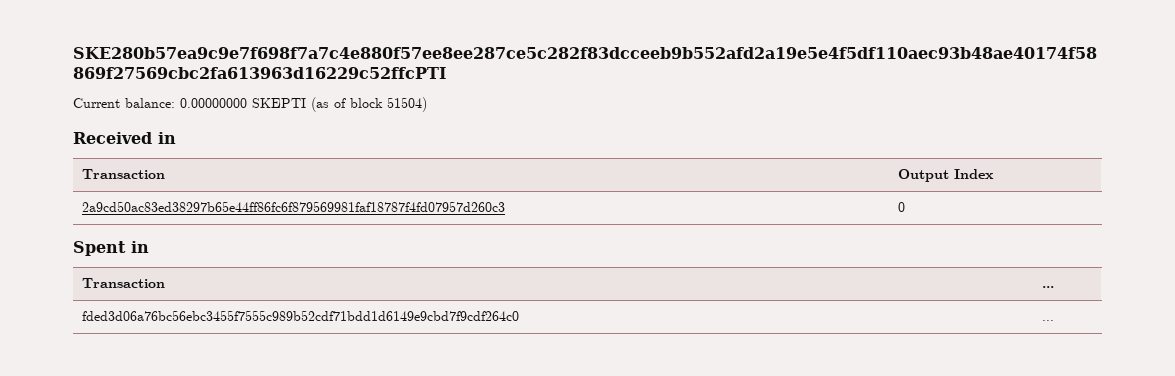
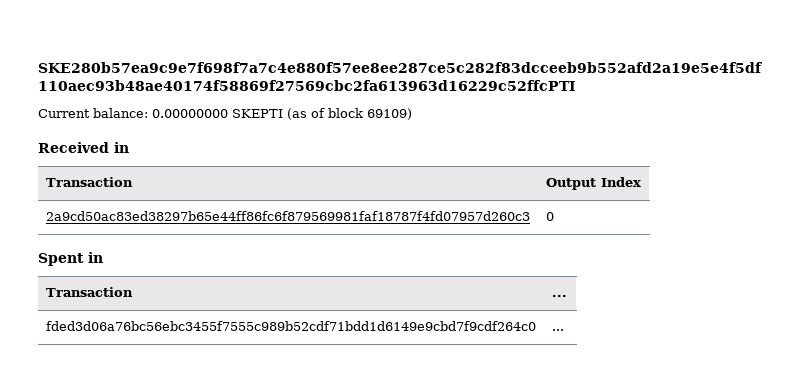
- Current balance: 0.00000000 SKEPTI (as of block 51504)
+ Current balance: 0.00000000 SKEPTI (as of block 69109)

